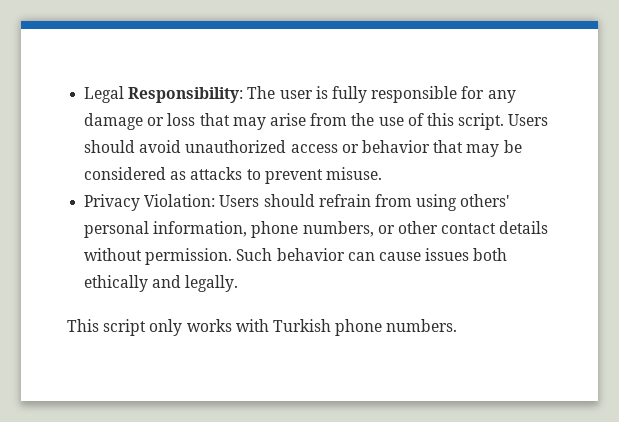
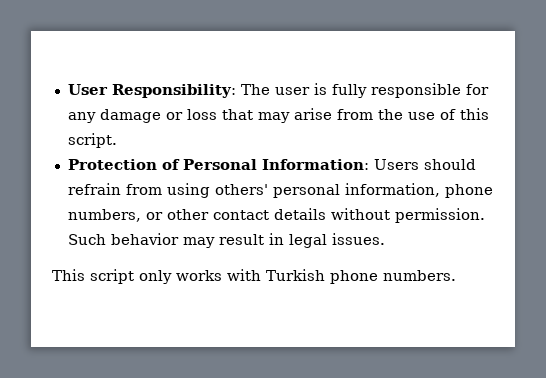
- Legal Responsibility: The user is fully responsible for any damage or loss that may arise from the use of this script. Users should avoid unauthorized access or behavior that may be considered as attacks to prevent misuse.
- Privacy Violation: Users should refrain from using others' personal information, phone numbers, or other contact details without permission.
+ User Responsibility: The user is fully responsible for any damage or loss that may arise from the use of this script.
+ Protection of Personal Information: Users should refrain from using others' personal information, phone numbers, or other contact details without permission.
- Such behavior can cause issues both ethically and legally.
+ Such behavior may result in legal issues.

